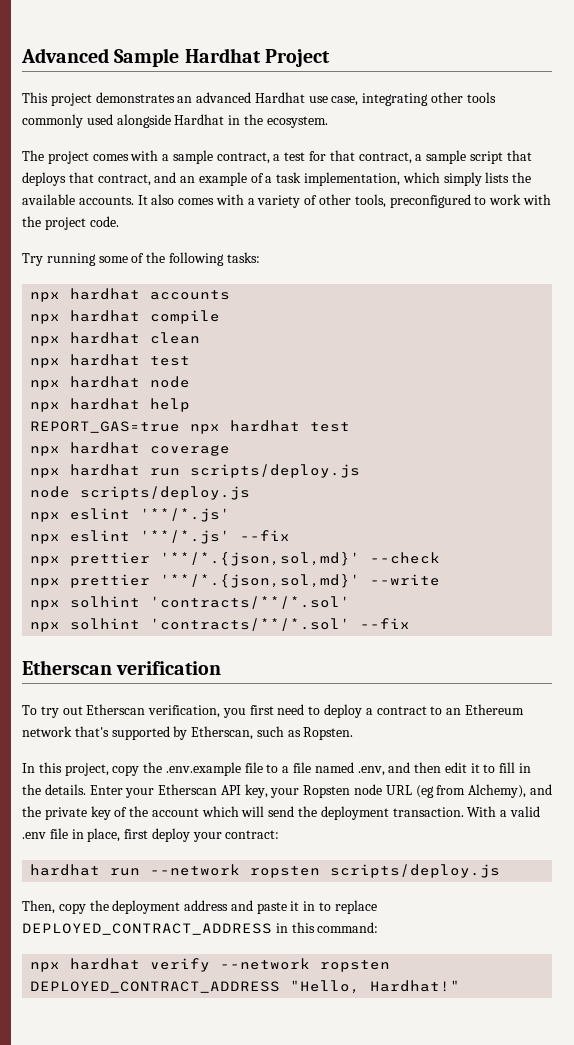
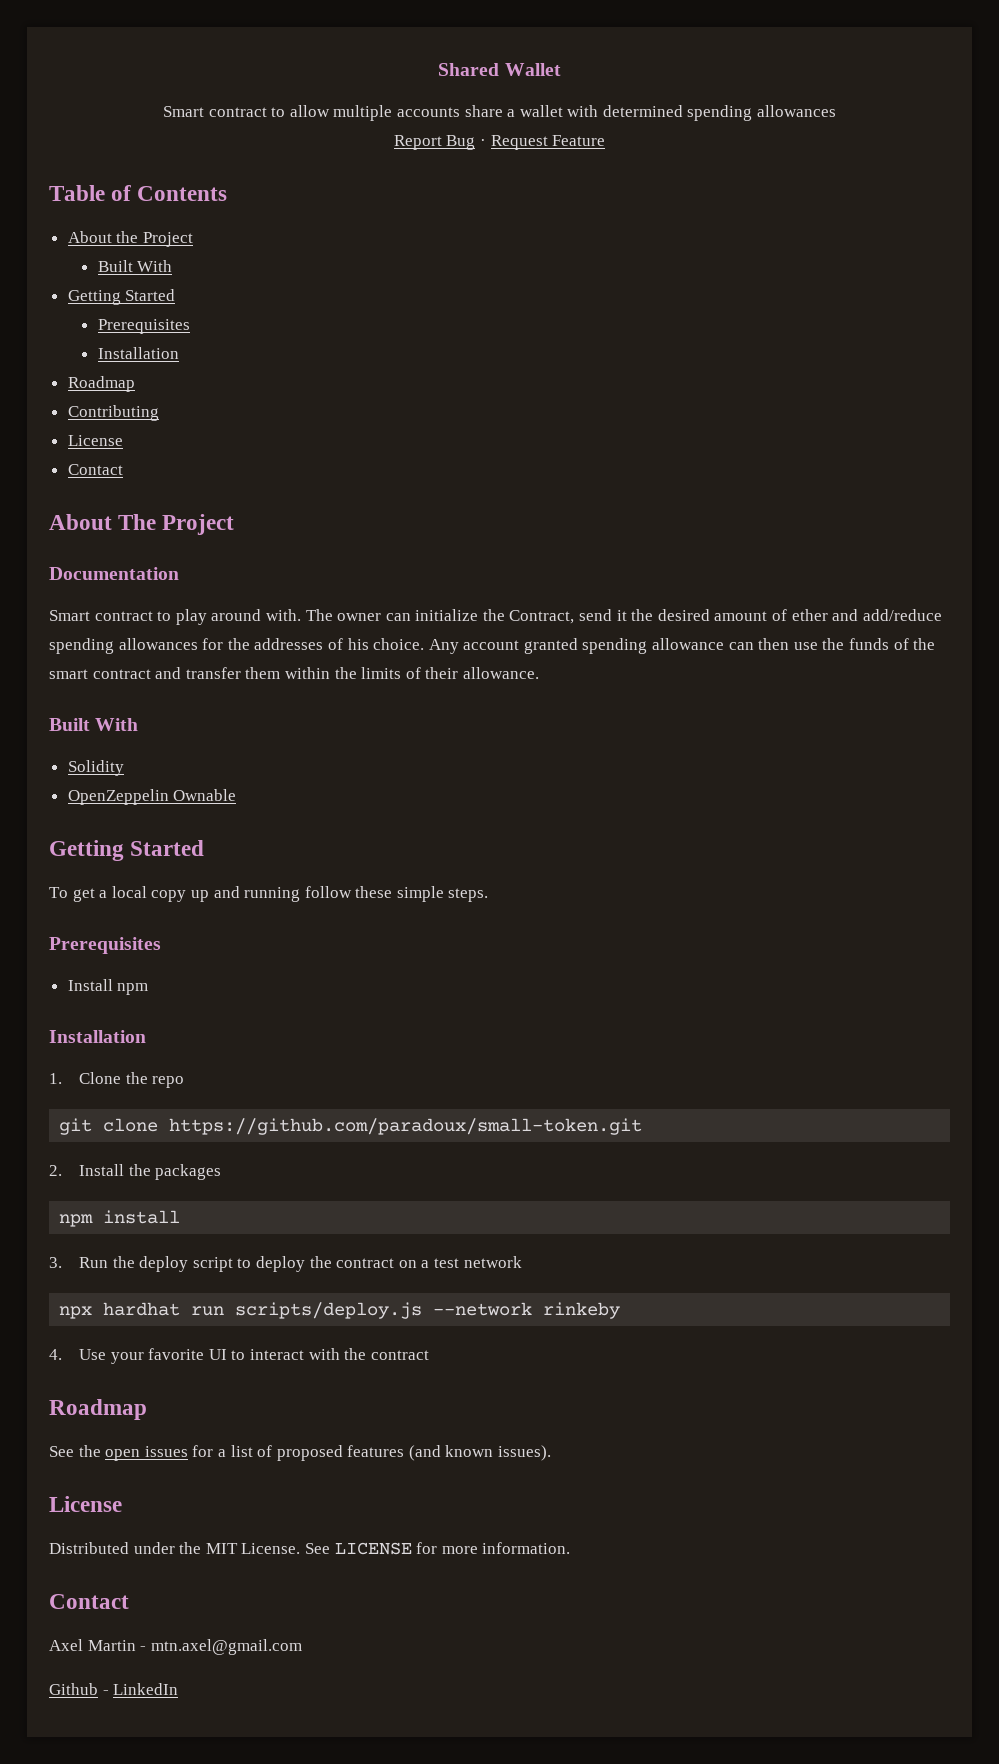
- Advanced Sample Hardhat Project
- This project demonstrates an advanced Hardhat use case, integrating other tools commonly used alongside Hardhat in the ecosystem.
- The project comes with a sample contract, a test for that contract, a sample script that deploys that contract, and an example of a task implementation, which simply lists the available accounts. It also comes with a variety of other tools, preconfigured to work with the project code.
- Try running some of the following tasks:
- npx hardhat accounts
- npx hardhat compile
- npx hardhat clean
- npx hardhat test
- npx hardhat node
- npx hardhat help
- REPORT_GAS=true npx hardhat test
- npx hardhat coverage
- npx hardhat run scripts/deploy.js
- node scripts/deploy.js
- npx eslint '**/*.js'
- npx eslint '**/*.js' --fix
- npx prettier '**/*.{json,sol,md}' --check
- npx prettier '**/*.{json,sol,md}' --write
- npx solhint 'contracts/**/*.sol'
- npx solhint 'contracts/**/*.sol' --fix
- Etherscan verification
- To try out Etherscan verification, you first need to deploy a contract to an Ethereum network that's supported by Etherscan, such as Ropsten.
- In this project, copy the .env.example file to a file named .env, and then edit it to fill in the details. Enter your Etherscan API key, your Ropsten node URL (eg from Alchemy), and the private key of the account which will send the deployment transaction. With a valid .env file in place, first deploy your contract:
- hardhat run --network ropsten scripts/deploy.js
- Then, copy the deployment address and paste it in to replace DEPLOYED_CONTRACT_ADDRESS in this command:
- npx hardhat verify --network ropsten DEPLOYED_CONTRACT_ADDRESS "Hello, Hardhat!"
+ Shared Wallet
+ Smart contract to allow multiple accounts share a wallet with determined spending allowances
+ Report Bug · Request Feature
+ Table of Contents
+ About the Project
+ Built With
+ Getting Started
+ Prerequisites
+ Installation
+ Roadmap
+ Contributing
+ License
+ Contact
+ About The Project
+ Documentation
+ Smart contract to play around with. The owner can initialize the Contract, send it the desired amount of ether and add/reduce spending allowances for the addresses of his choice. Any account granted spending allowance can then use the funds of the smart contract and transfer them within the limits of their allowance.
+ Built With
+ Solidity
+ OpenZeppelin Ownable
+ Getting Started
+ To get a local copy up and running follow these simple steps.
+ Prerequisites
+ Install npm
+ Installation
+ 1. Clone the repo
+ git clone https://github.com/paradoux/small-token.git
+ 2. Install the packages
+ npm install
+ 3. Run the deploy script to deploy the contract on a test network
+ npx hardhat run scripts/deploy.js --network rinkeby
+ 4. Use your favorite UI to interact with the contract
+ Roadmap
+ See the open issues for a list of proposed features (and known issues).
+ License
+ Distributed under the MIT License. See LICENSE for more information.
+ Contact
+ Axel Martin - mtn.axel@gmail.com
+ Github - LinkedIn

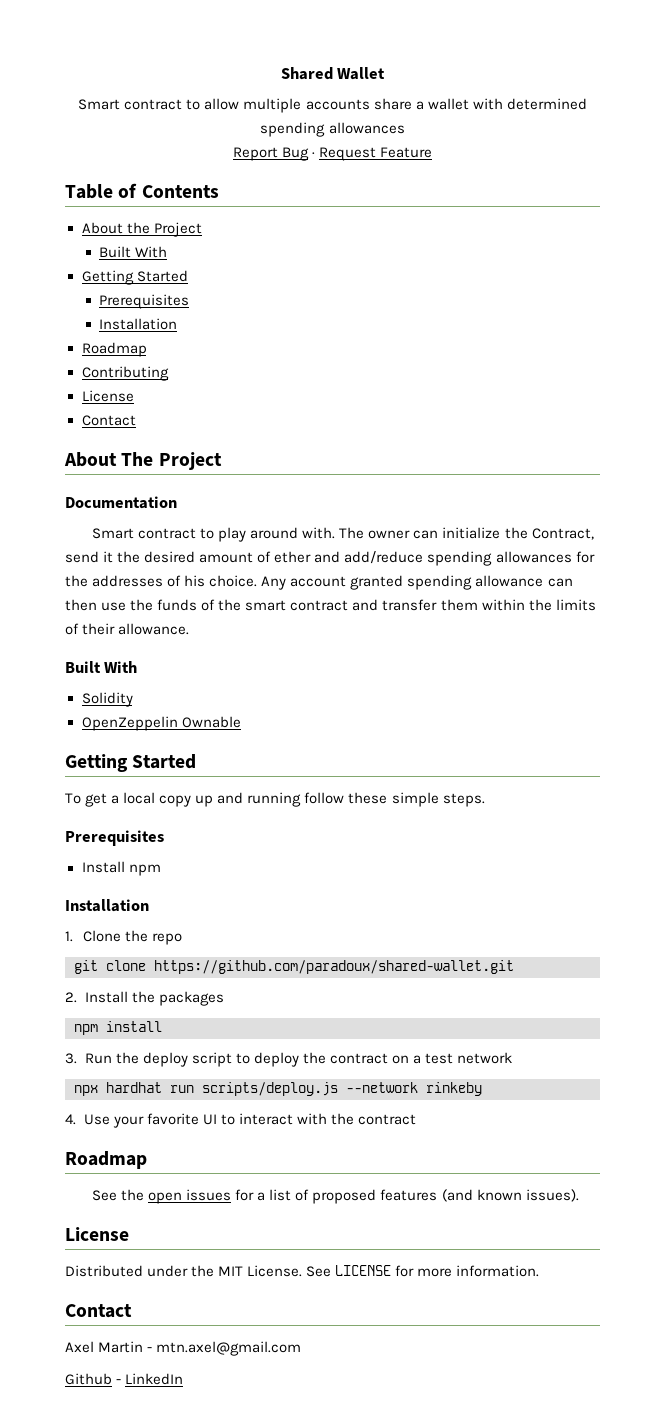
- git clone https://github.com/paradoux/small-token.git
+ git clone https://github.com/paradoux/shared-wallet.git

